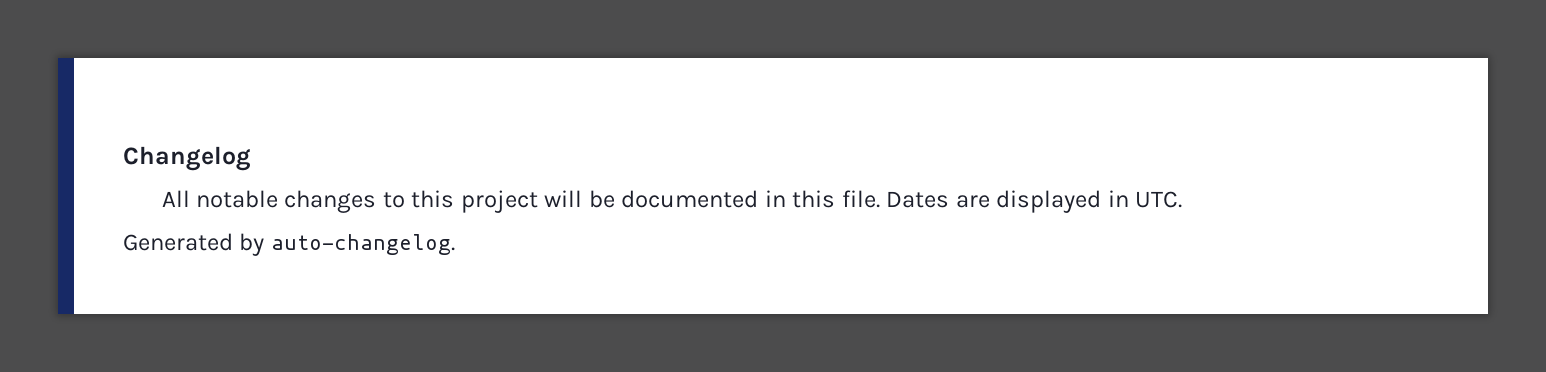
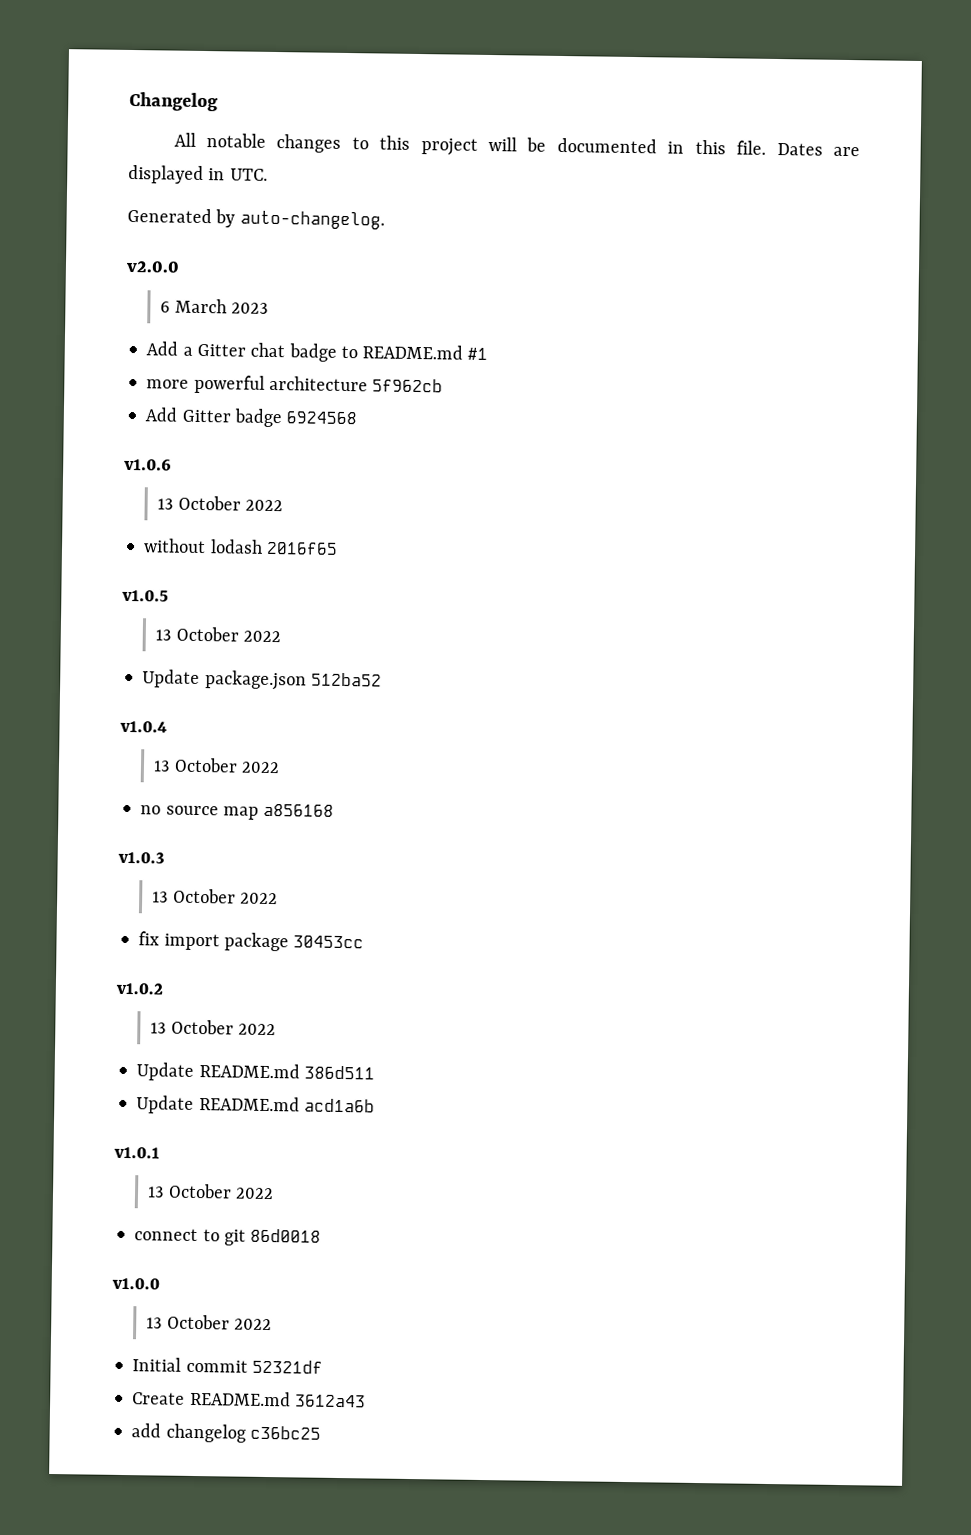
+ v2.0.0
+ 6 March 2023
+ Add a Gitter chat badge to README.md #1
+ more powerful architecture 5f962cb
+ Add Gitter badge 6924568
+ v1.0.6
+ 13 October 2022
+ without lodash 2016f65
+ v1.0.5
+ 13 October 2022
+ Update package.json 512ba52
+ v1.0.4
+ 13 October 2022
+ no source map a856168
+ v1.0.3
+ 13 October 2022
+ fix import package 30453cc
+ v1.0.2
+ 13 October 2022
+ Update README.md 386d511
+ Update README.md acd1a6b
+ v1.0.1
+ 13 October 2022
+ connect to git 86d0018
+ v1.0.0
+ 13 October 2022
+ Initial commit 52321df
+ Create README.md 3612a43
+ add changelog c36bc25

